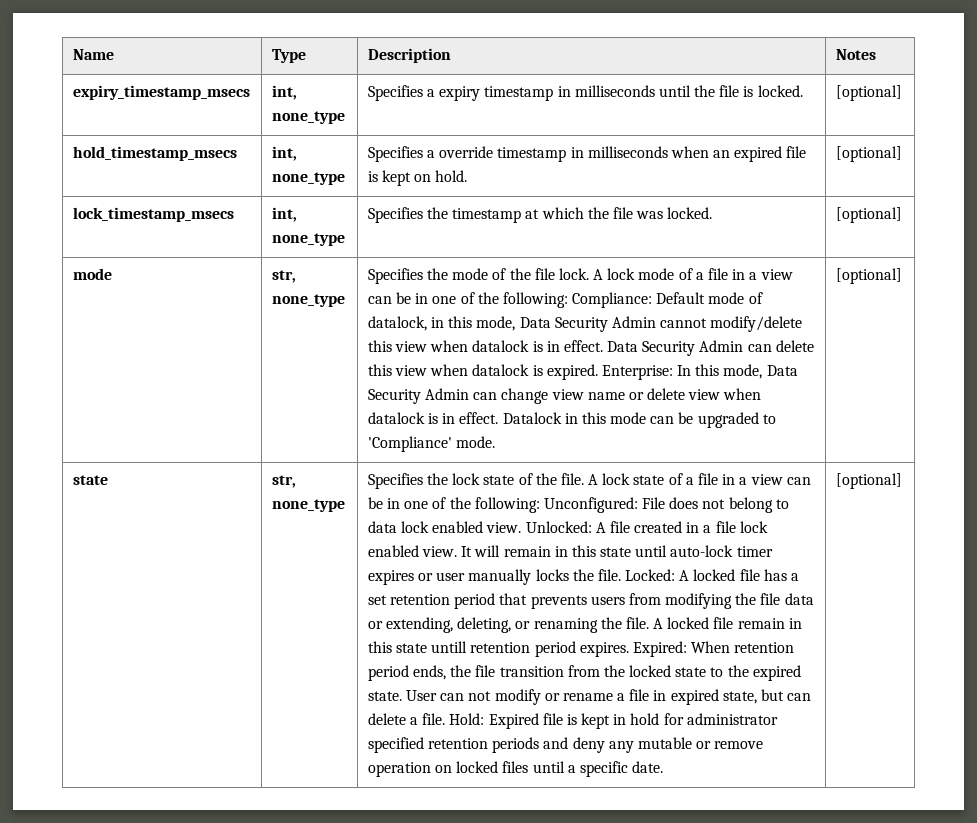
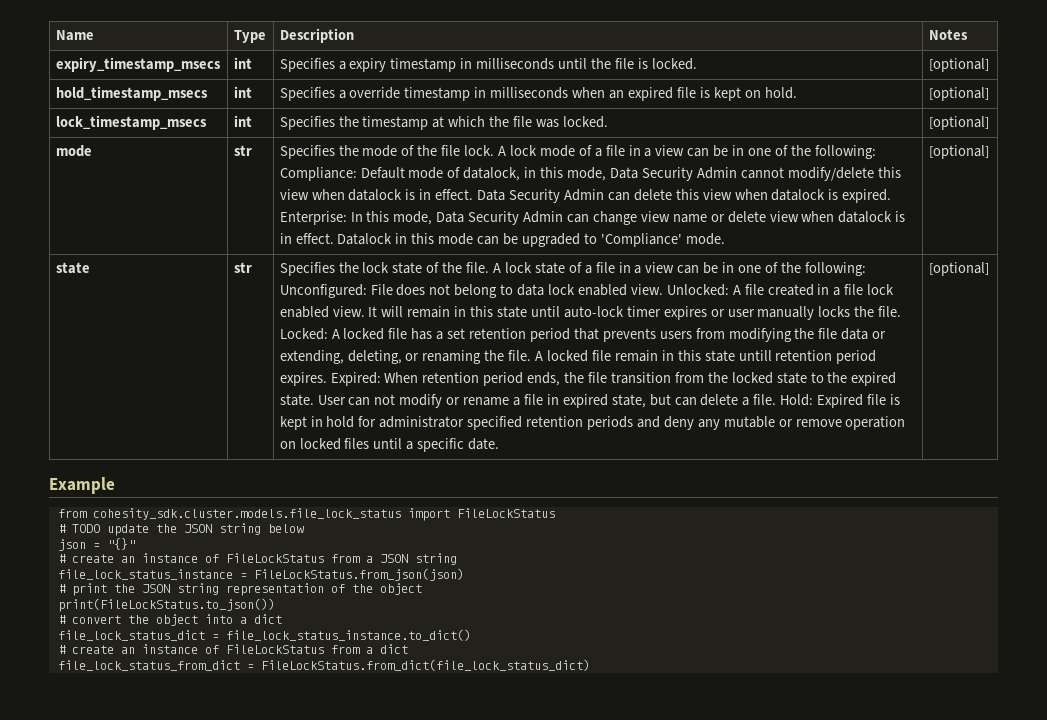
- expiry_timestamp_msecs | int, none_type | Specifies a expiry timestamp in milliseconds until the file is locked. | [optional]
+ expiry_timestamp_msecs | int | Specifies a expiry timestamp in milliseconds until the file is locked. | [optional]
- hold_timestamp_msecs | int, none_type | Specifies a override timestamp in milliseconds when an expired file is kept on hold. | [optional]
+ hold_timestamp_msecs | int | Specifies a override timestamp in milliseconds when an expired file is kept on hold. | [optional]
- lock_timestamp_msecs | int, none_type | Specifies the timestamp at which the file was locked. | [optional]
+ lock_timestamp_msecs | int | Specifies the timestamp at which the file was locked. | [optional]
- mode | str, none_type
+ mode | str
- state | str, none_type
+ state | str
+ Example
+ from cohesity_sdk.cluster.models.file_lock_status import FileLockStatus
+ # TODO update the JSON string below
+ json = "{}"
+ # create an instance of FileLockStatus from a JSON string
+ file_lock_status_instance = FileLockStatus.from_json(json)
+ # print the JSON string representation of the object
+ print(FileLockStatus.to_json())
+ # convert the object into a dict
+ file_lock_status_dict = file_lock_status_instance.to_dict()
+ # create an instance of FileLockStatus from a dict
+ file_lock_status_from_dict = FileLockStatus.from_dict(file_lock_status_dict)

